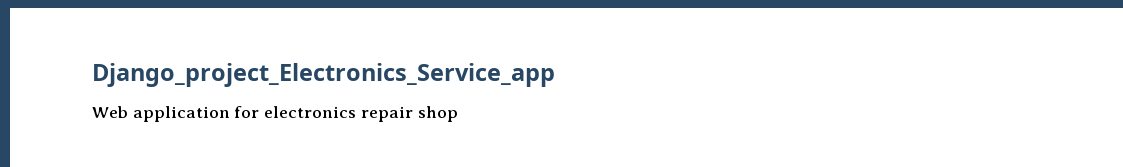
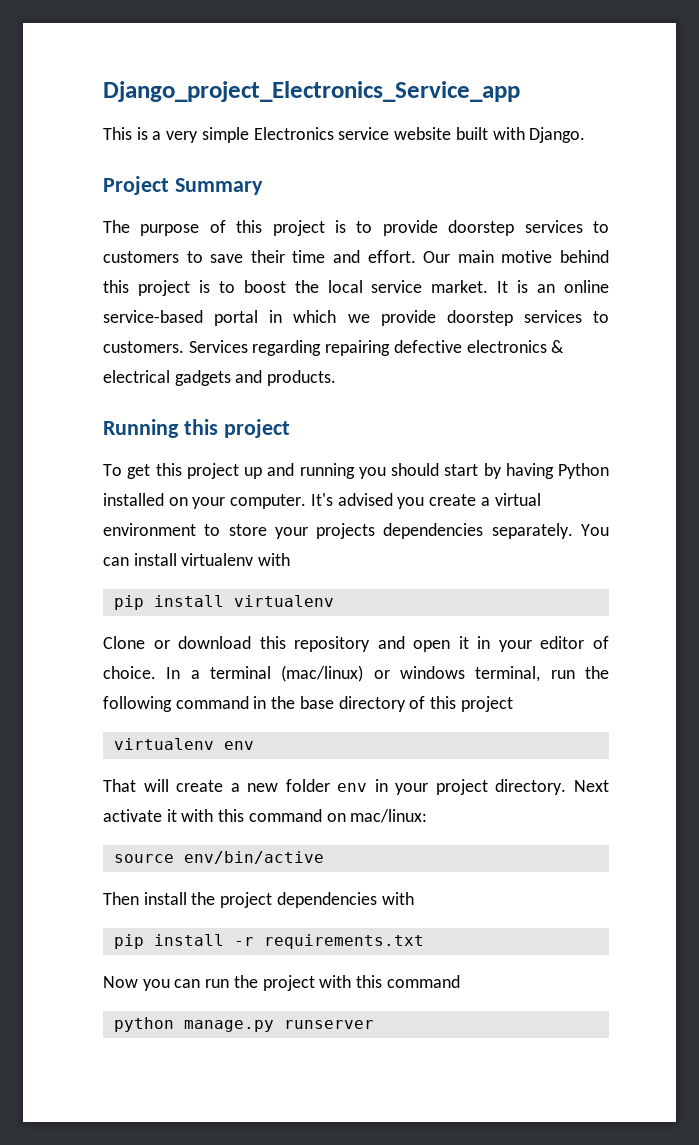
- Web application for electronics repair shop
+ This is a very simple Electronics service website built with Django.
+ Project Summary
+ The purpose of this project is to provide doorstep services to customers to save their time and effort. Our main motive behind this project is to boost the local service market. It is an online service-based portal in which we provide doorstep services to customers. Services regarding repairing defective electronics & electrical gadgets and products.
+ Running this project
+ To get this project up and running you should start by having Python installed on your computer. It's advised you create a virtual environment to store your projects dependencies separately. You can install virtualenv with
+ pip install virtualenv
+ Clone or download this repository and open it in your editor of choice. In a terminal (mac/linux) or windows terminal, run the following command in the base directory of this project
+ virtualenv env
+ That will create a new folder env in your project directory. Next activate it with this command on mac/linux:
+ source env/bin/active
+ Then install the project dependencies with
+ pip install -r requirements.txt
+ Now you can run the project with this command
+ python manage.py runserver

